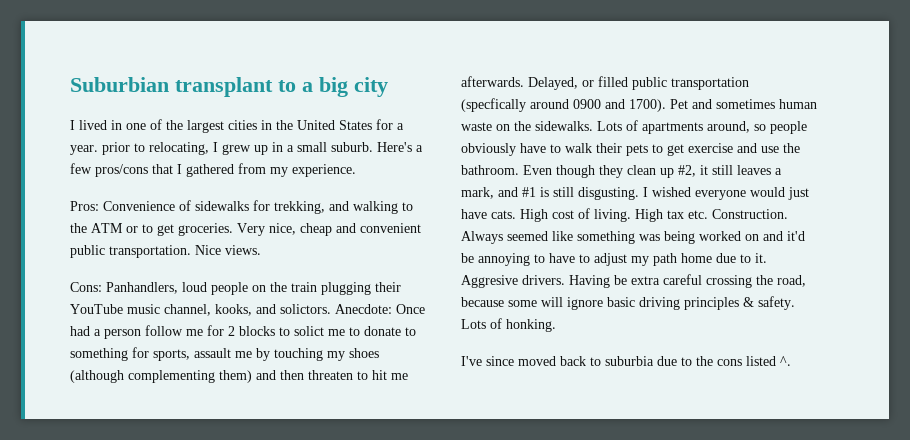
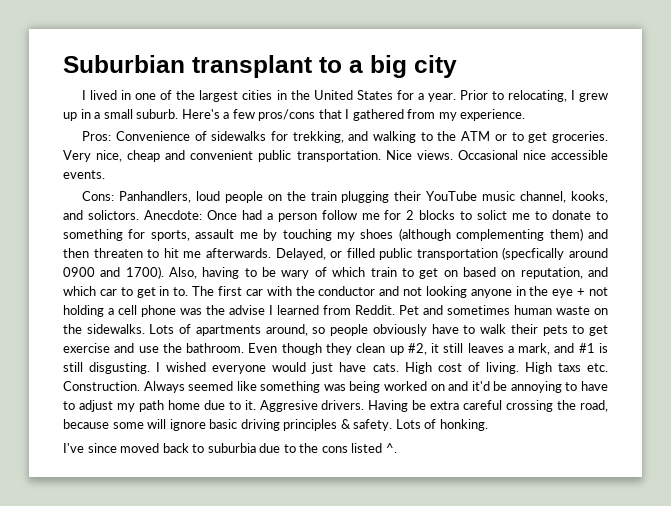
- I lived in one of the largest cities in the United States for a year. prior to relocating, I grew up in a small suburb.
+ I lived in one of the largest cities in the United States for a year. Prior to relocating, I grew up in a small suburb.
+ Occasional nice accessible events.
+ Also, having to be wary of which train to get on based on reputation, and which car to get in to. The first car with the conductor and not looking anyone in the eye + not holding a cell phone was the advise I learned from Reddit.
- High tax etc. Construction.
+ High taxs etc. Construction.

